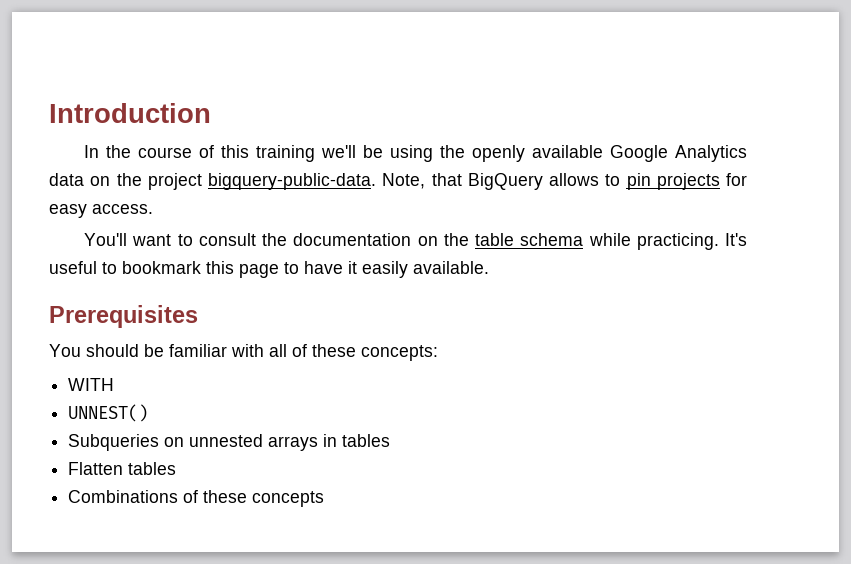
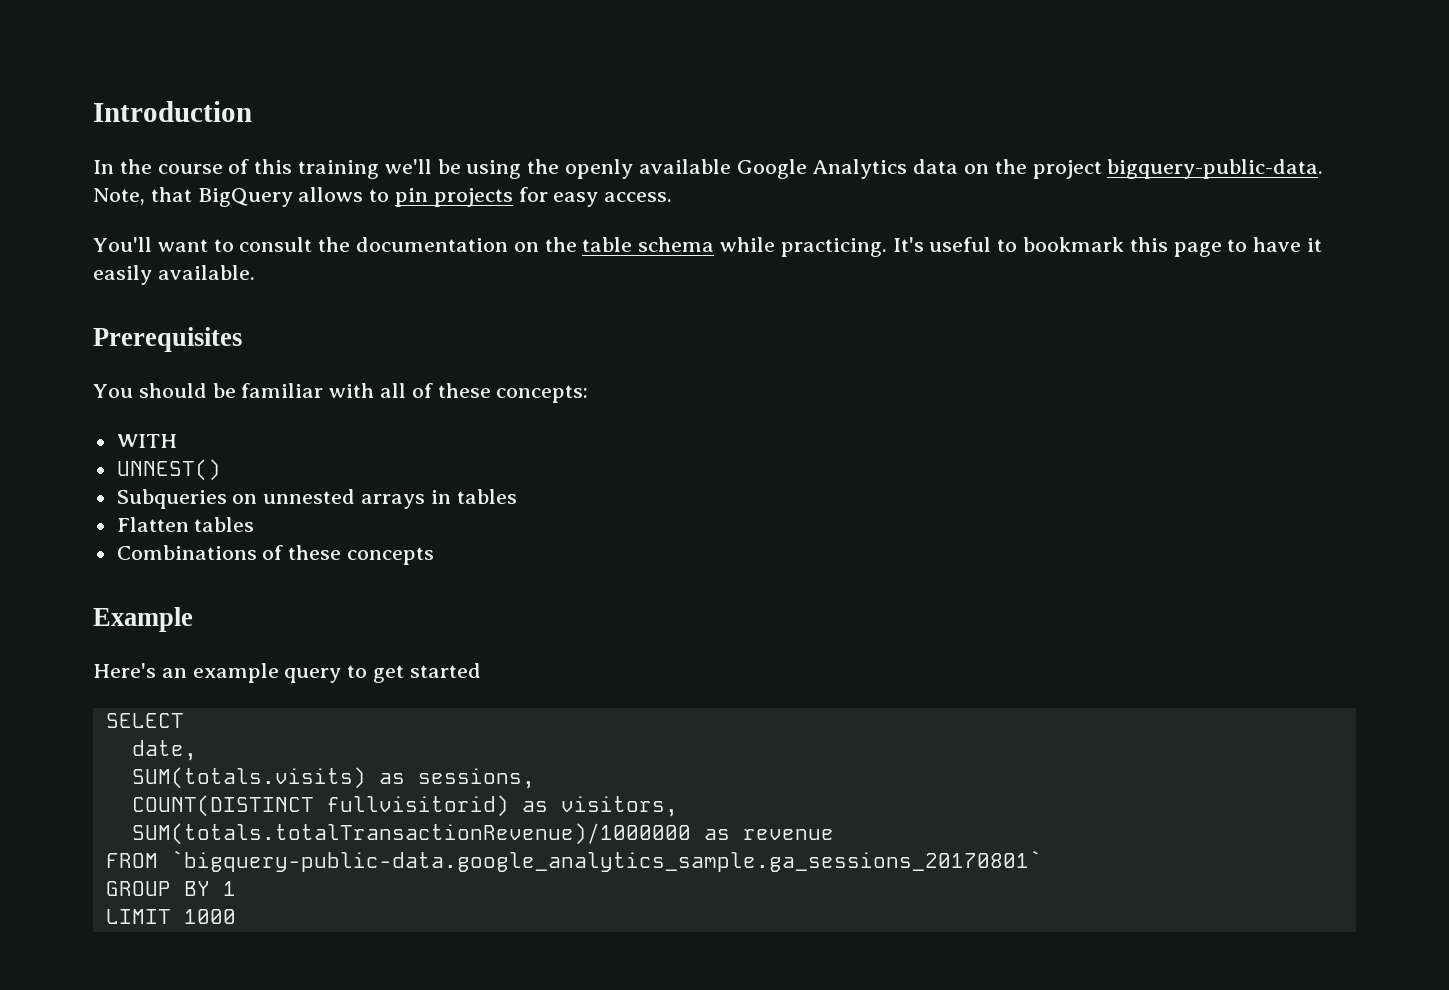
+ Example
+ Here's an example query to get started
+ SELECT
+ date,
+ SUM(totals.visits) as sessions,
+ COUNT(DISTINCT fullvisitorid) as visitors,
+ SUM(totals.totalTransactionRevenue)/1000000 as revenue
+ FROM `bigquery-public-data.google_analytics_sample.ga_sessions_20170801`
+ GROUP BY 1
+ LIMIT 1000

